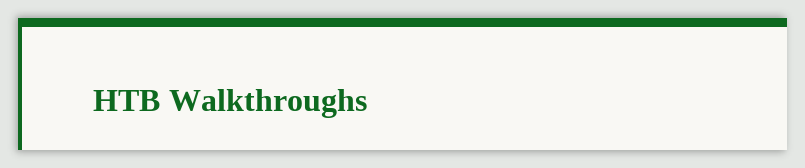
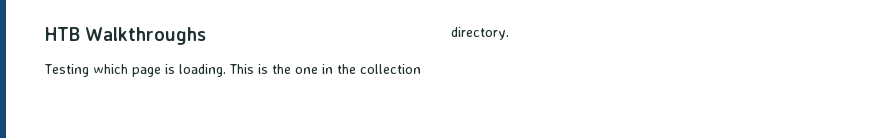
+ Testing which page is loading. This is the one in the collection directory.

